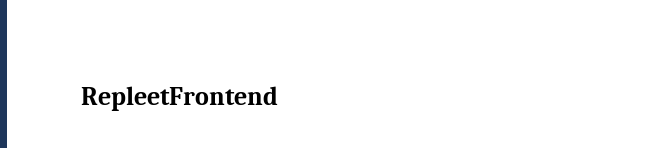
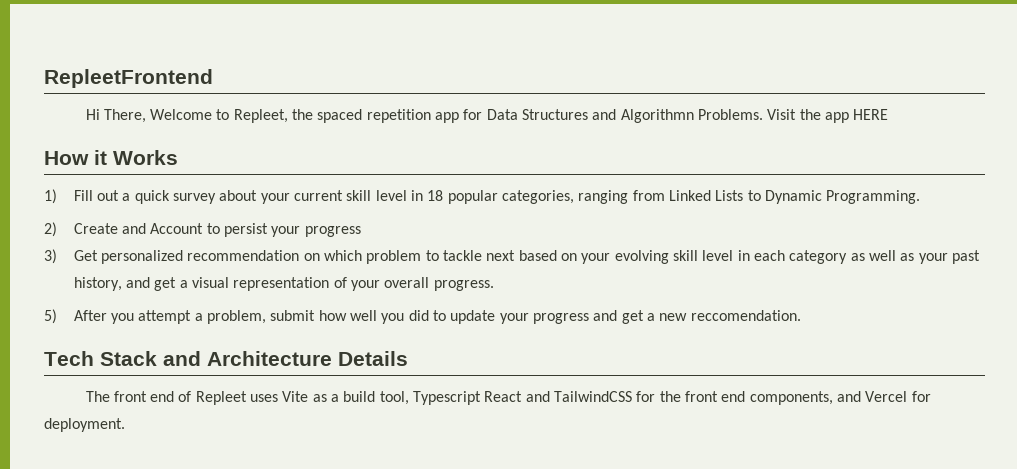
+ Hi There, Welcome to Repleet, the spaced repetition app for Data Structures and Algorithmn Problems. Visit the app HERE
+ How it Works
+ 1) Fill out a quick survey about your current skill level in 18 popular categories, ranging from Linked Lists to Dynamic Programming.
+ 2) Create and Account to persist your progress
+ 3) Get personalized recommendation on which problem to tackle next based on your evolving skill level in each category as well as your past history, and get a visual representation of your overall progress.
+ 5) After you attempt a problem, submit how well you did to update your progress and get a new reccomendation.
+ Tech Stack and Architecture Details
+ The front end of Repleet uses Vite as a build tool, Typescript React and TailwindCSS for the front end components, and Vercel for deployment.

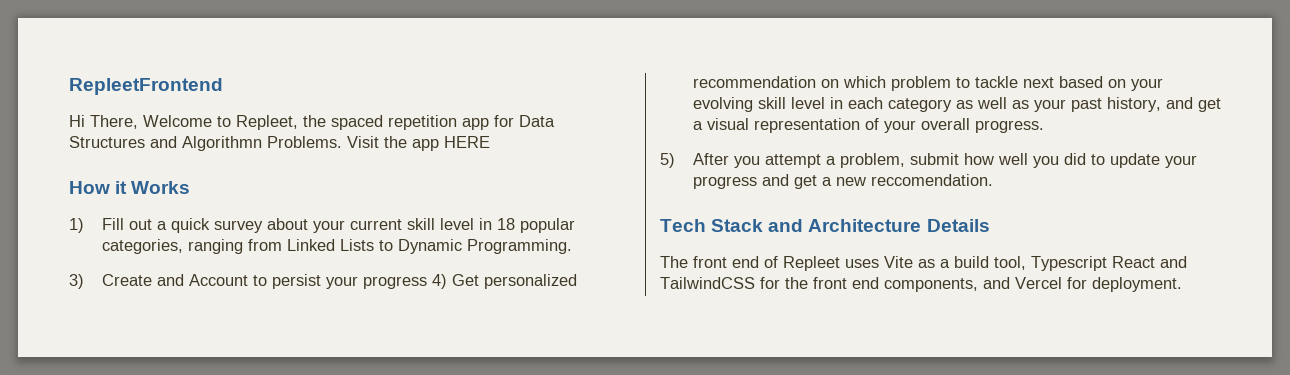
- 2) Create and Account to persist your progress
- 3) Get personalized recommendation on which problem to tackle next based on your evolving skill level in each category as well as your past history, and get a visual representation of your overall progress.
+ 3) Create and Account to persist your progress 4) Get personalized recommendation on which problem to tackle next based on your evolving skill level in each category as well as your past history, and get a visual representation of your overall progress.

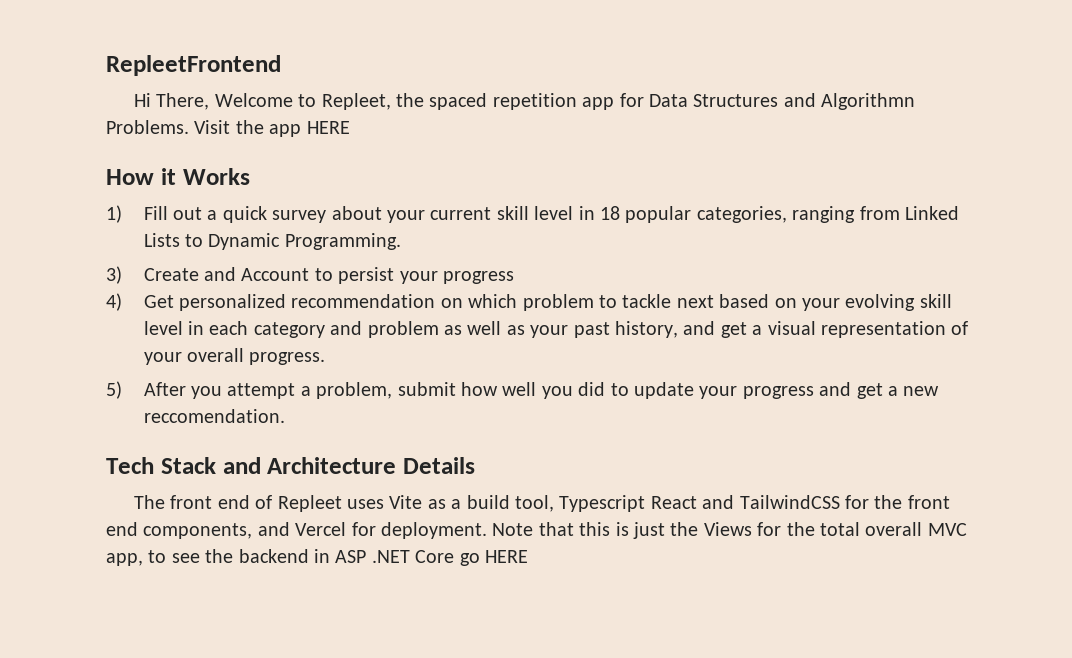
- 3) Create and Account to persist your progress 4) Get personalized recommendation on which problem to tackle next based on your evolving skill level in each category as well as your past history, and get a visual representation of your overall progress.
+ 3) Create and Account to persist your progress
+ 4) Get personalized recommendation on which problem to tackle next based on your evolving skill level in each category and problem as well as your past history, and get a visual representation of your overall progress.
+ Note that this is just the Views for the total overall MVC app, to see the backend in ASP .NET Core go HERE

